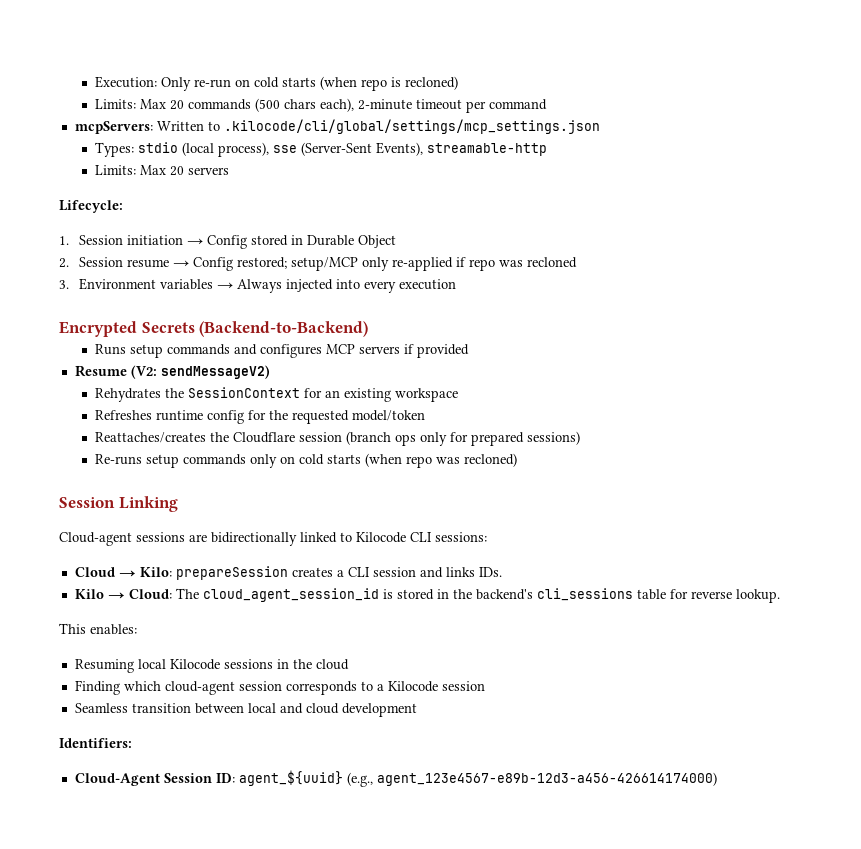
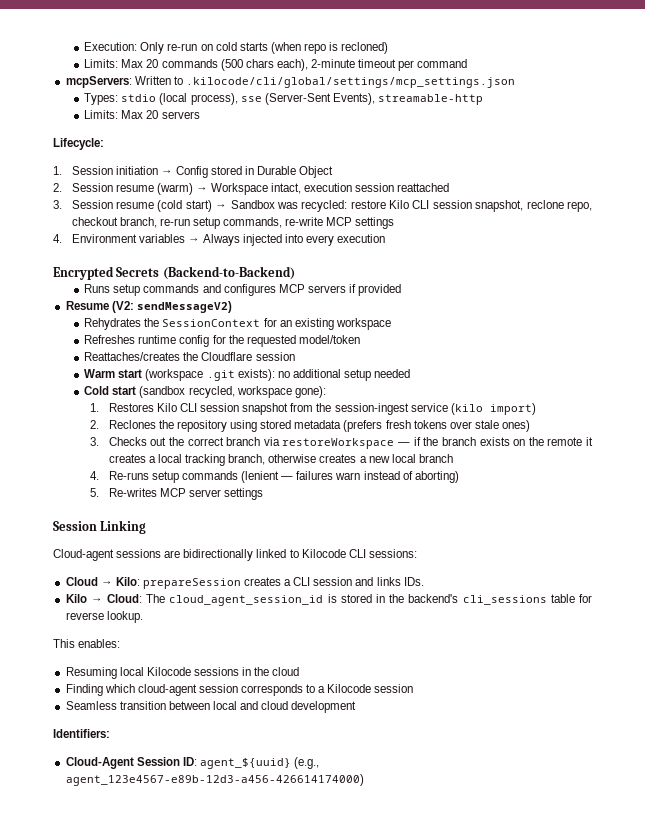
- 2. Session resume → Config restored; setup/MCP only re-applied if repo was recloned
- 3. Environment variables → Always injected into every execution
+ 2. Session resume (warm) → Workspace intact, execution session reattached
+ 3. Session resume (cold start) → Sandbox was recycled: restore Kilo CLI session snapshot, reclone repo, checkout branch, re-run setup commands, re-write MCP settings
+ 4. Environment variables → Always injected into every execution
- Reattaches/creates the Cloudflare session (branch ops only for prepared sessions)
- Re-runs setup commands only on cold starts (when repo was recloned)
+ Reattaches/creates the Cloudflare session
+ Warm start (workspace .git exists): no additional setup needed
+ Cold start (sandbox recycled, workspace gone):
+ 1. Restores Kilo CLI session snapshot from the session-ingest service (kilo import)
+ 2. Reclones the repository using stored metadata (prefers fresh tokens over stale ones)
+ 3. Checks out the correct branch via restoreWorkspace — if the branch exists on the remote it creates a local tracking branch, otherwise creates a new local branch
+ 4. Re-runs setup commands (lenient — failures warn instead of aborting)
+ 5. Re-writes MCP server settings

